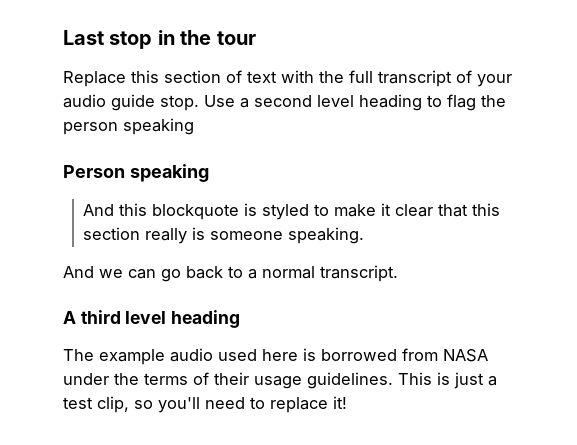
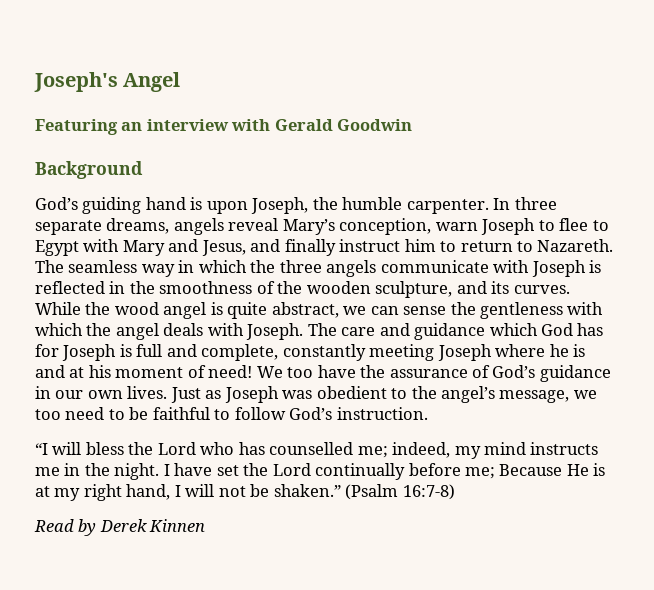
- Last stop in the tour
- Replace this section of text with the full transcript of your audio guide stop. Use a second level heading to flag the person speaking
- Person speaking
- And this blockquote is styled to make it clear that this section really is someone speaking.
- And we can go back to a normal transcript.
- A third level heading
- The example audio used here is borrowed from NASA under the terms of their usage guidelines. This is just a test clip, so you'll need to replace it!
+ Joseph's Angel
+ Featuring an interview with Gerald Goodwin
+ Background
+ God’s guiding hand is upon Joseph, the humble carpenter. In three separate dreams, angels reveal Mary’s conception, warn Joseph to flee to Egypt with Mary and Jesus, and finally instruct him to return to Nazareth. The seamless way in which the three angels communicate with Joseph is reflected in the smoothness of the wooden sculpture, and its curves. While the wood angel is quite abstract, we can sense the gentleness with which the angel deals with Joseph. The care and guidance which God has for Joseph is full and complete, constantly meeting Joseph where he is and at his moment of need! We too have the assurance of God’s guidance in our own lives. Just as Joseph was obedient to the angel’s message, we too need to be faithful to follow God’s instruction.
+ “I will bless the Lord who has counselled me; indeed, my mind instructs me in the night. I have set the Lord continually before me; Because He is at my right hand, I will not be shaken.” (Psalm 16:7-8)
+ Read by Derek Kinnen

